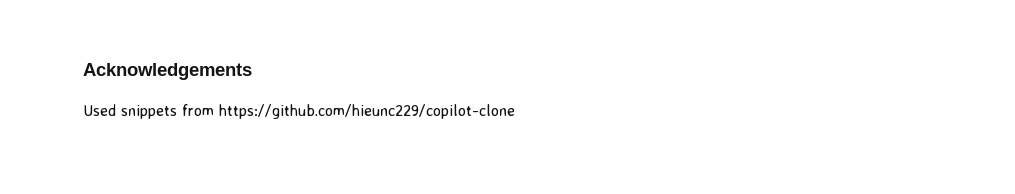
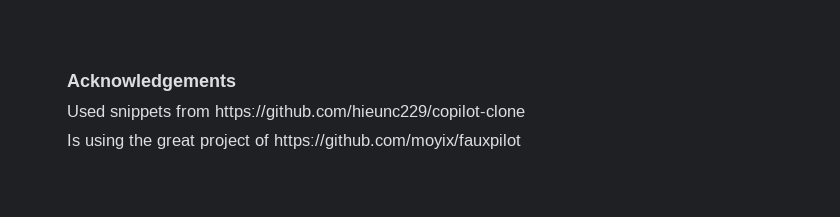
+ Is using the great project of https://github.com/moyix/fauxpilot

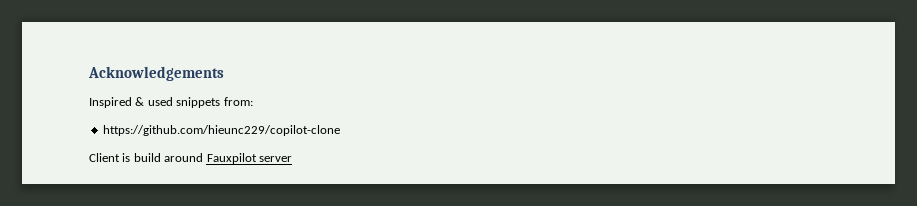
- Used snippets from https://github.com/hieunc229/copilot-clone
- Is using the great project of https://github.com/moyix/fauxpilot
+ Inspired & used snippets from:
+ https://github.com/hieunc229/copilot-clone
+ Client is build around Fauxpilot server

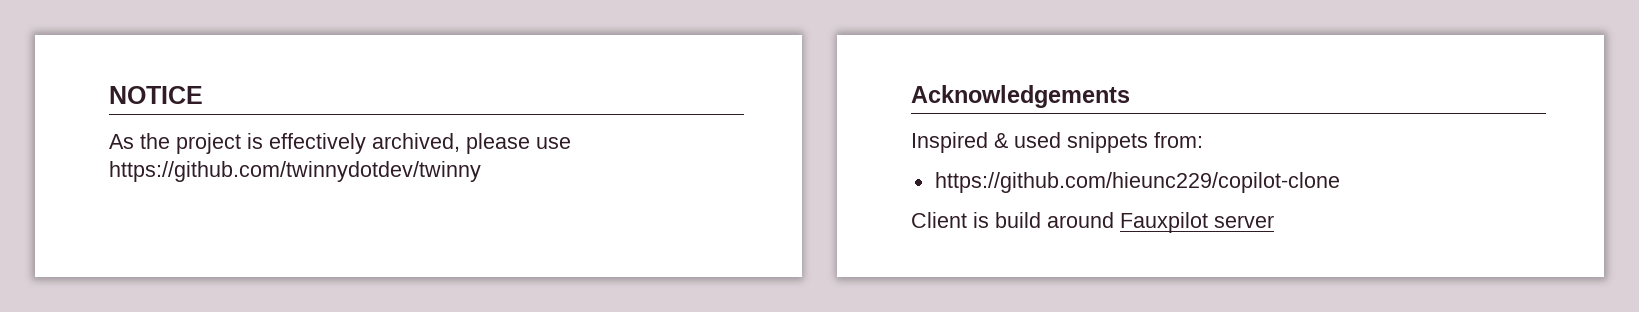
+ NOTICE
+ As the project is effectively archived, please use https://github.com/twinnydotdev/twinny

